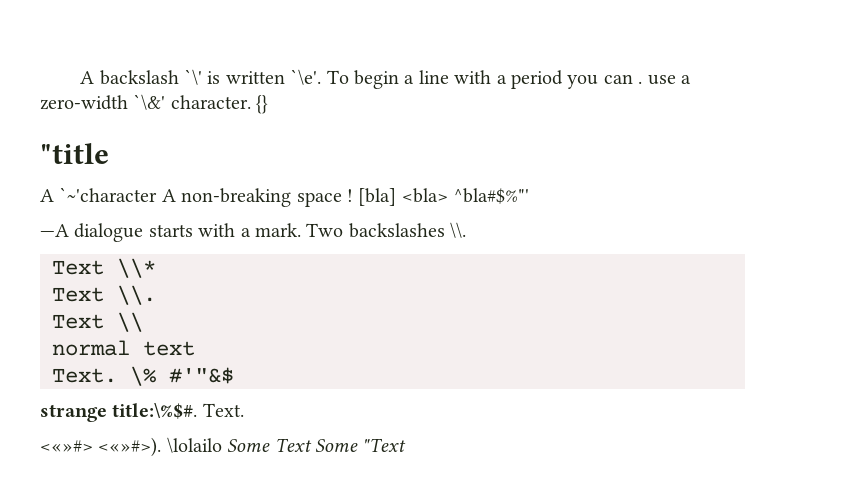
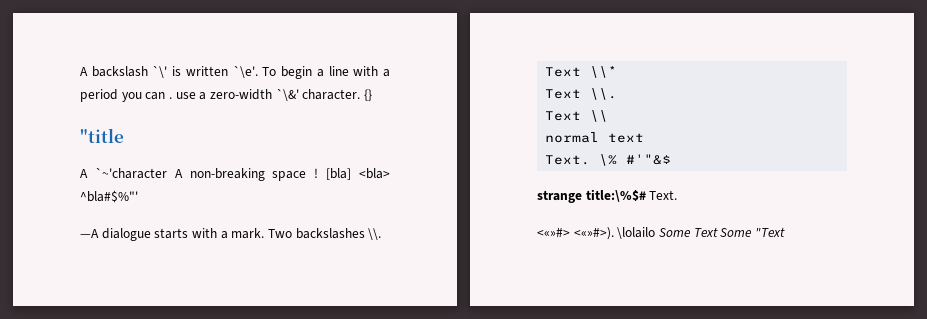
- strange title:\%$#. Text.
+ strange title:\%$# Text.

